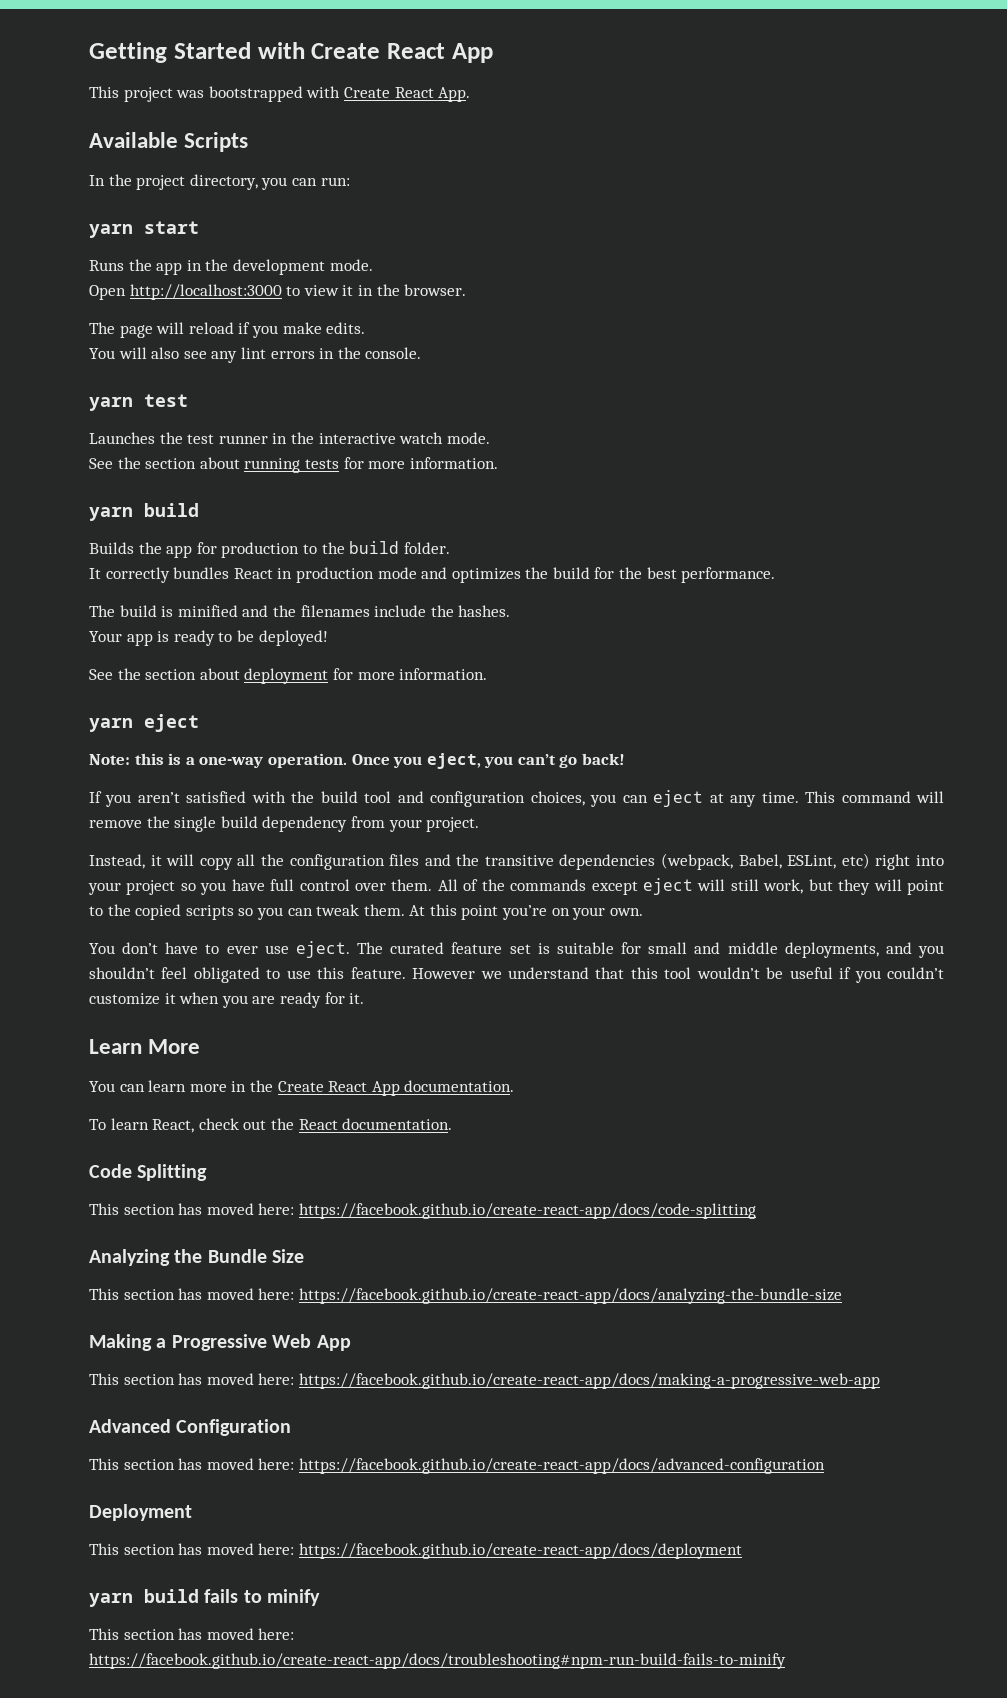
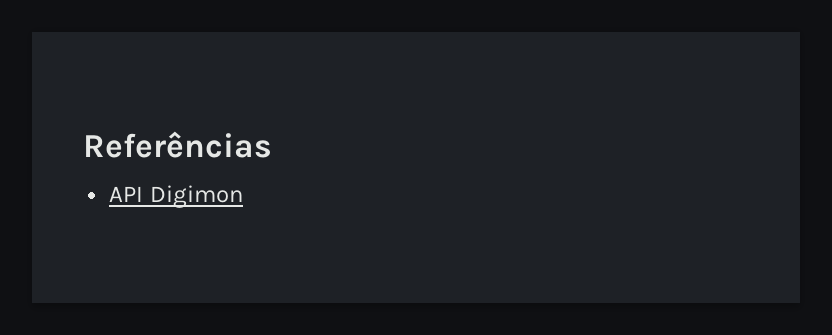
- Getting Started with Create React App
- This project was bootstrapped with Create React App.
- Available Scripts
- In the project directory, you can run:
- yarn start
- Runs the app in the development mode.
- Open http://localhost:3000 to view it in the browser.
- The page will reload if you make edits.
- You will also see any lint errors in the console.
- yarn test
- Launches the test runner in the interactive watch mode.
- See the section about running tests for more information.
- yarn build
- Builds the app for production to the build folder.
- It correctly bundles React in production mode and optimizes the build for the best performance.
- The build is minified and the filenames include the hashes.
- Your app is ready to be deployed!
- See the section about deployment for more information.
- yarn eject
- Note: this is a one-way operation. Once you eject, you can’t go back!
- If you aren’t satisfied with the build tool and configuration choices, you can eject at any time. This command will remove the single build dependency from your project.
- Instead, it will copy all the configuration files and the transitive dependencies (webpack, Babel, ESLint, etc) right into your project so you have full control over them. All of the commands except eject will still work, but they will point to the copied scripts so you can tweak them. At this point you’re on your own.
- You don’t have to ever use eject. The curated feature set is suitable for small and middle deployments, and you shouldn’t feel obligated to use this feature. However we understand that this tool wouldn’t be useful if you couldn’t customize it when you are ready for it.
- Learn More
- You can learn more in the Create React App documentation.
- To learn React, check out the React documentation.
- Code Splitting
- This section has moved here: https://facebook.github.io/create-react-app/docs/code-splitting
- Analyzing the Bundle Size
- This section has moved here: https://facebook.github.io/create-react-app/docs/analyzing-the-bundle-size
- Making a Progressive Web App
- This section has moved here: https://facebook.github.io/create-react-app/docs/making-a-progressive-web-app
- Advanced Configuration
- This section has moved here: https://facebook.github.io/create-react-app/docs/advanced-configuration
- Deployment
- This section has moved here: https://facebook.github.io/create-react-app/docs/deployment
- yarn build fails to minify
- This section has moved here: https://facebook.github.io/create-react-app/docs/troubleshooting#npm-run-build-fails-to-minify
+ Referências
+ API Digimon

